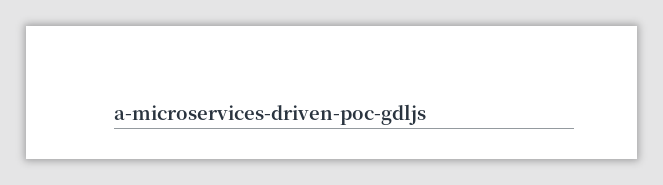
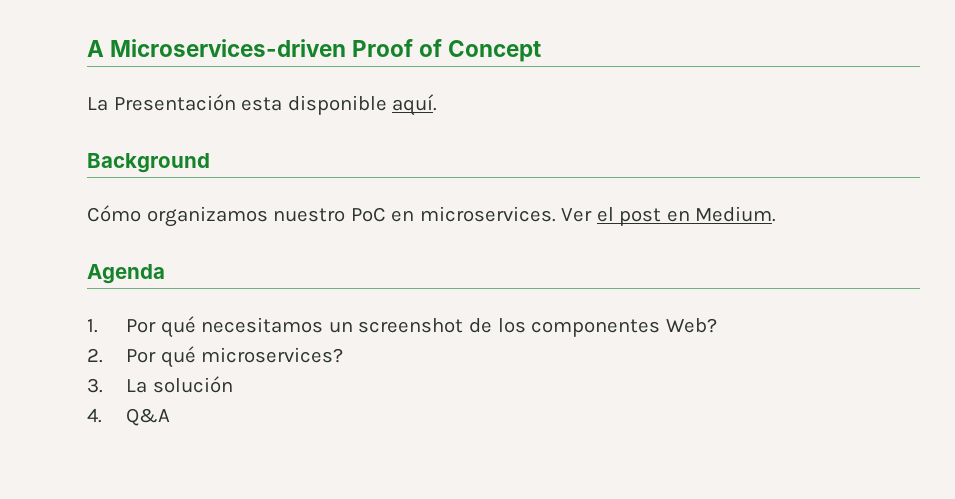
- a-microservices-driven-poc-gdljs
+ A Microservices-driven Proof of Concept
+ La Presentación esta disponible aquí.
+ Background
+ Cómo organizamos nuestro PoC en microservices. Ver el post en Medium.
+ Agenda
+ 1. Por qué necesitamos un screenshot de los componentes Web?
+ 2. Por qué microservices?
+ 3. La solución
+ 4. Q&A

